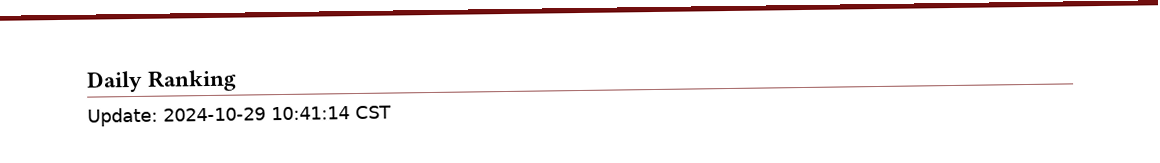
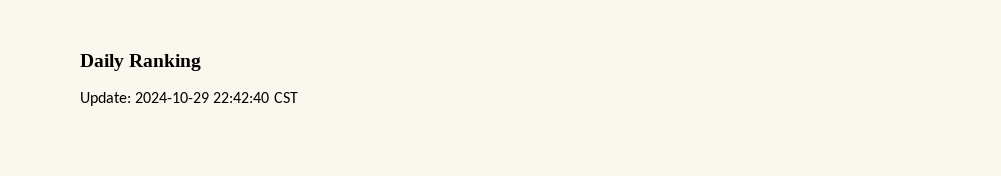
- Update: 2024-10-29 10:41:14 CST
+ Update: 2024-10-29 22:42:40 CST

